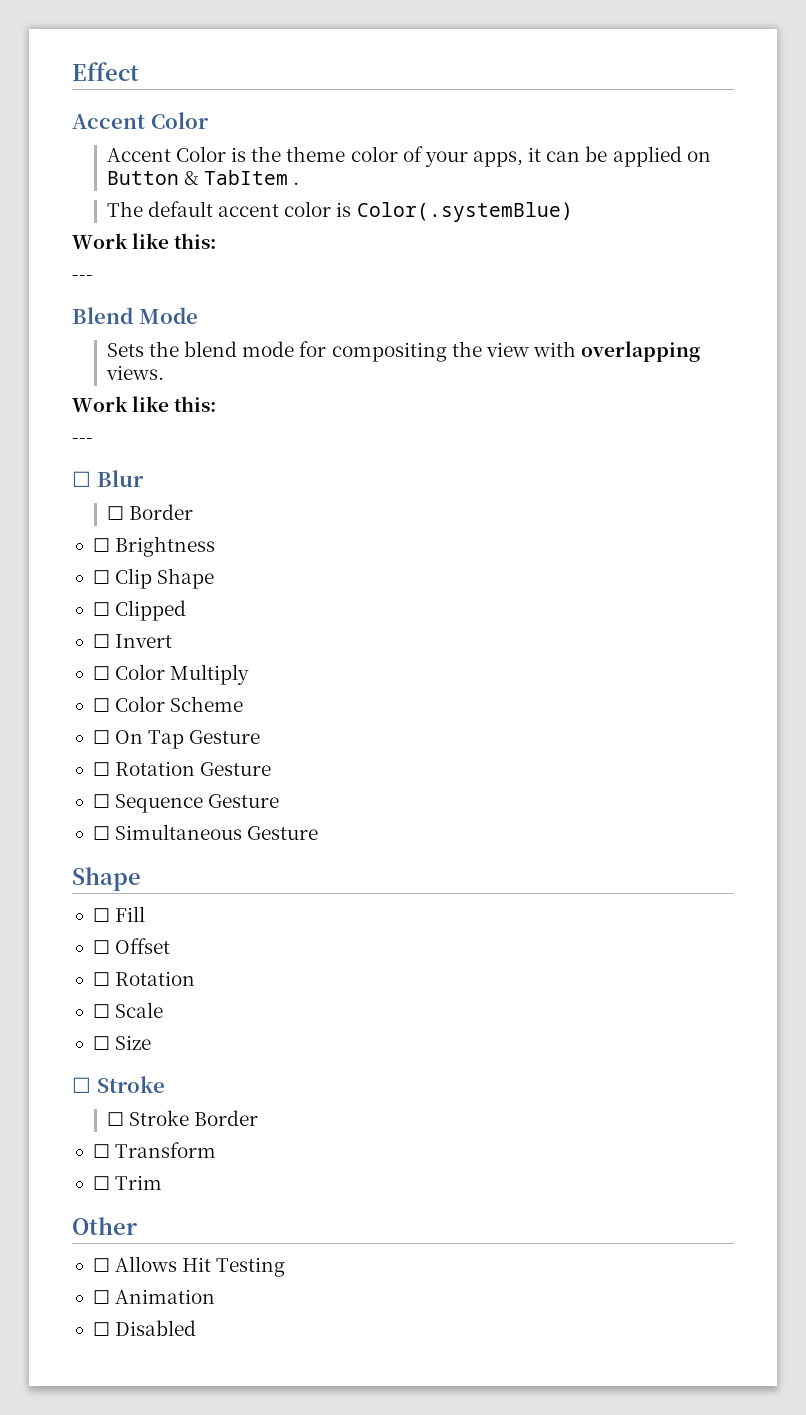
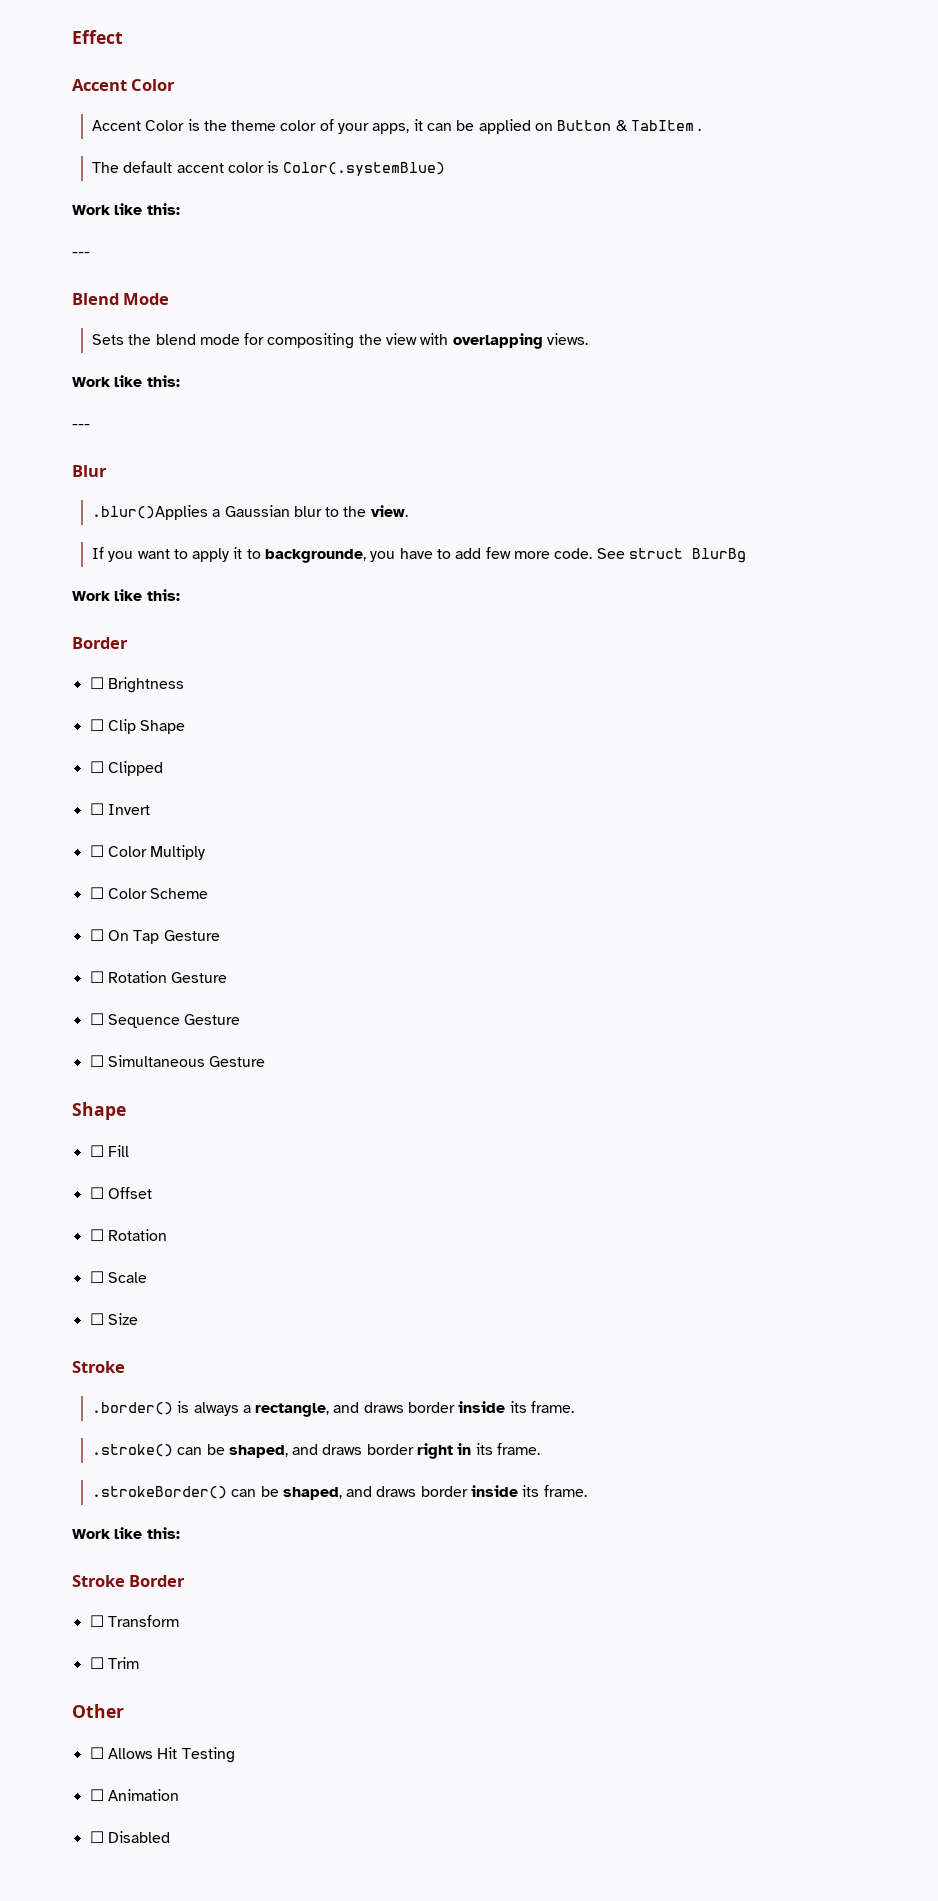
- ☐ Blur
+ Blur
- ☐ Border
+ .blur()Applies a Gaussian blur to the view.
+ If you want to apply it to backgrounde, you have to add few more code. See struct BlurBg
+ Work like this:
+ Border
  ☐ Size
- ☐ Stroke
+ Stroke
- ☐ Stroke Border
+ .border() is always a rectangle, and draws border inside its frame.
+ .stroke() can be shaped, and draws border right in its frame.
+ .strokeBorder() can be shaped, and draws border inside its frame.
+ Work like this:
+ Stroke Border

